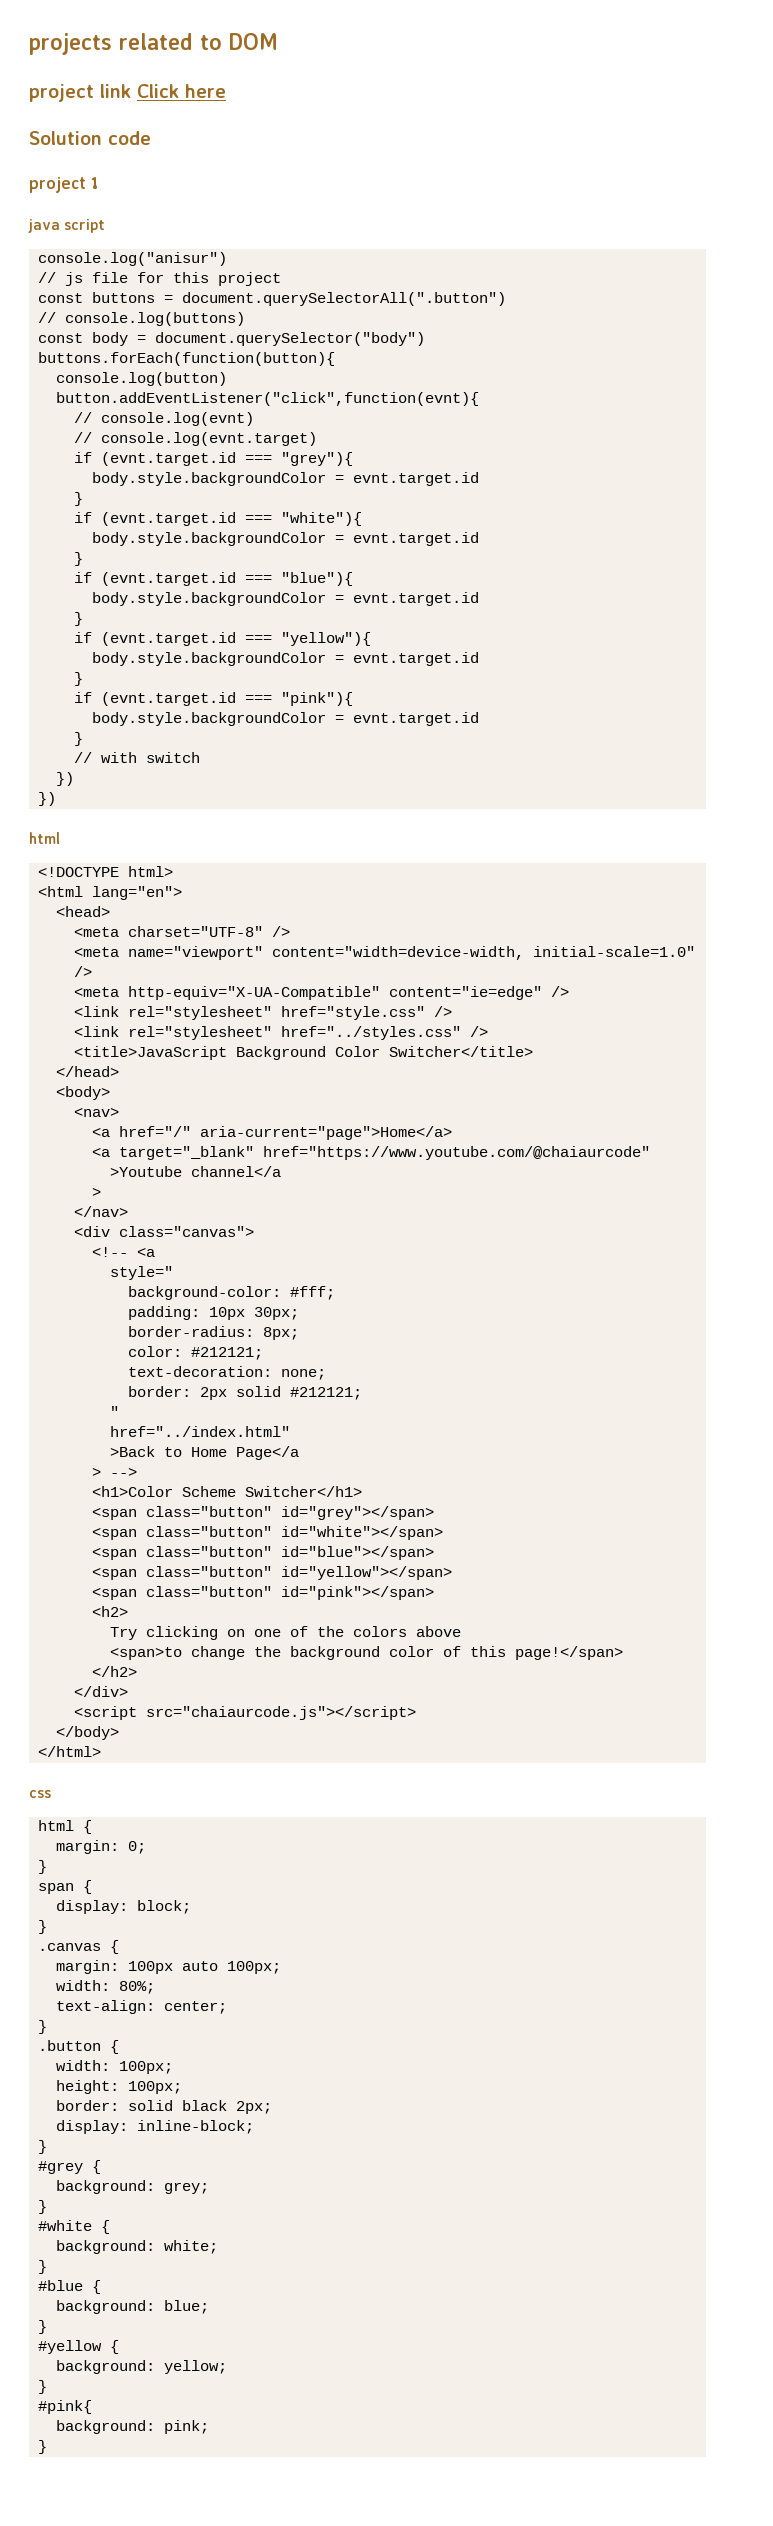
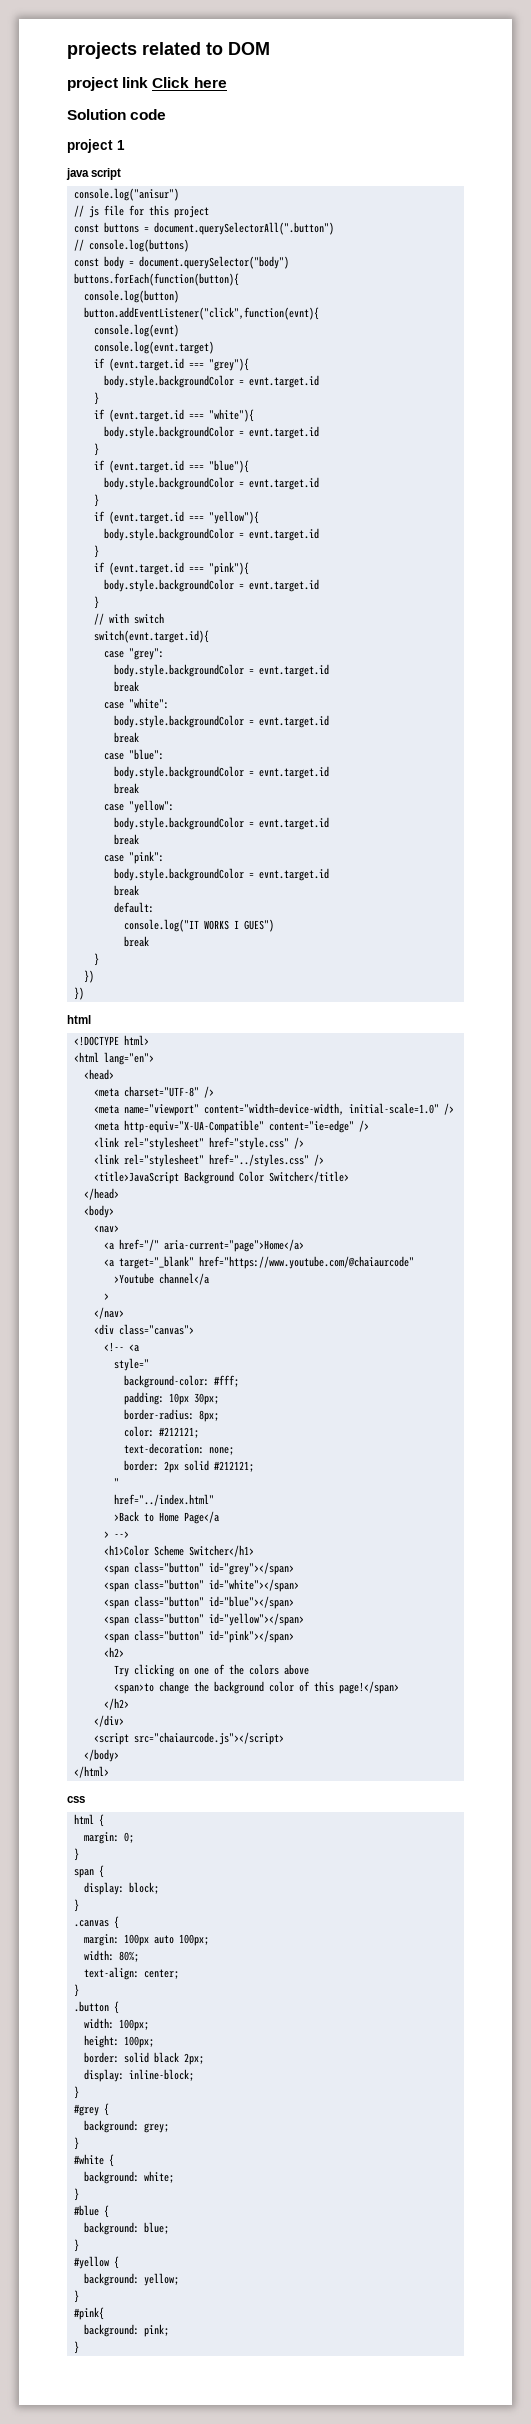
- // console.log(evnt)
+ console.log(evnt)
- // console.log(evnt.target)
+ console.log(evnt.target)
+ switch(evnt.target.id){
+ case "grey":
+ body.style.backgroundColor = evnt.target.id
+ break
+ case "white":
+ body.style.backgroundColor = evnt.target.id
+ break
+ case "blue":
+ body.style.backgroundColor = evnt.target.id
+ break
+ case "yellow":
+ body.style.backgroundColor = evnt.target.id
+ break
+ case "pink":
+ body.style.backgroundColor = evnt.target.id
+ break
+ default:
+ console.log("IT WORKS I GUES")
+ break
+ }

